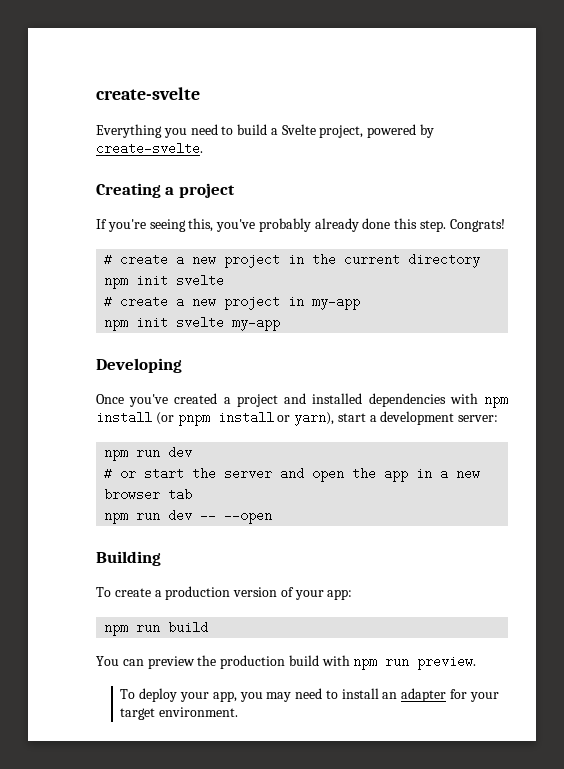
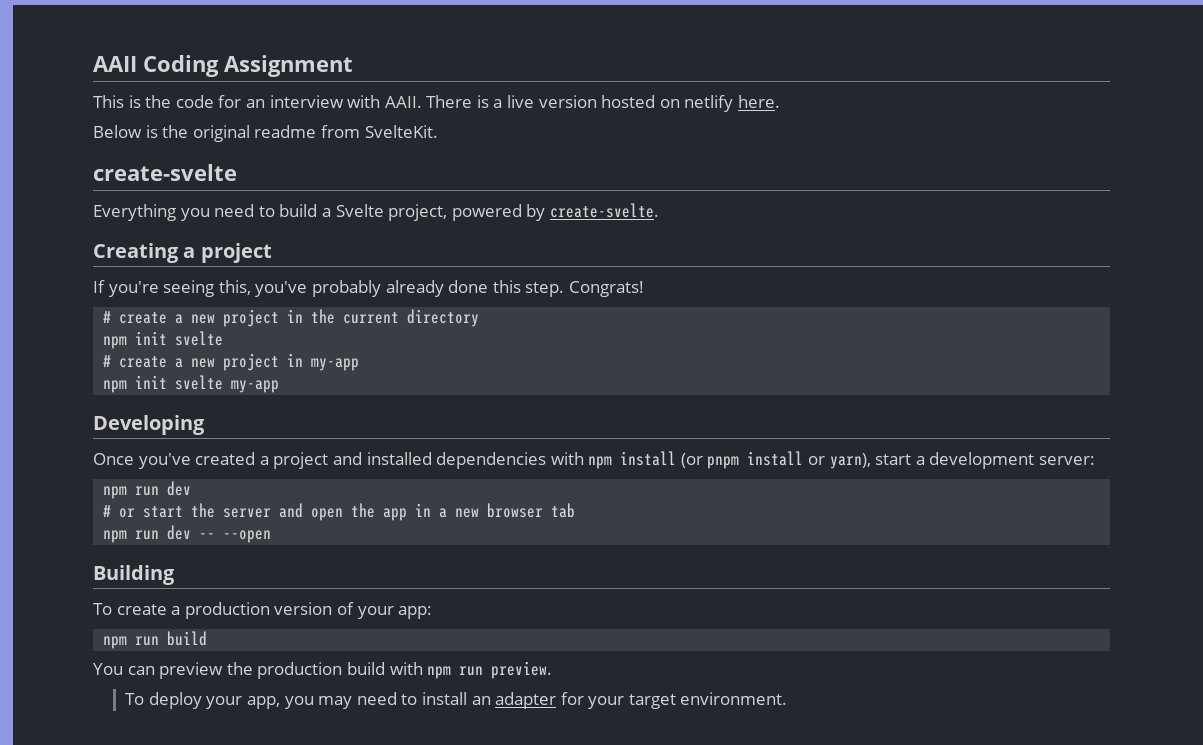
+ AAII Coding Assignment
+ This is the code for an interview with AAII. There is a live version hosted on netlify here.
+ Below is the original readme from SvelteKit.

